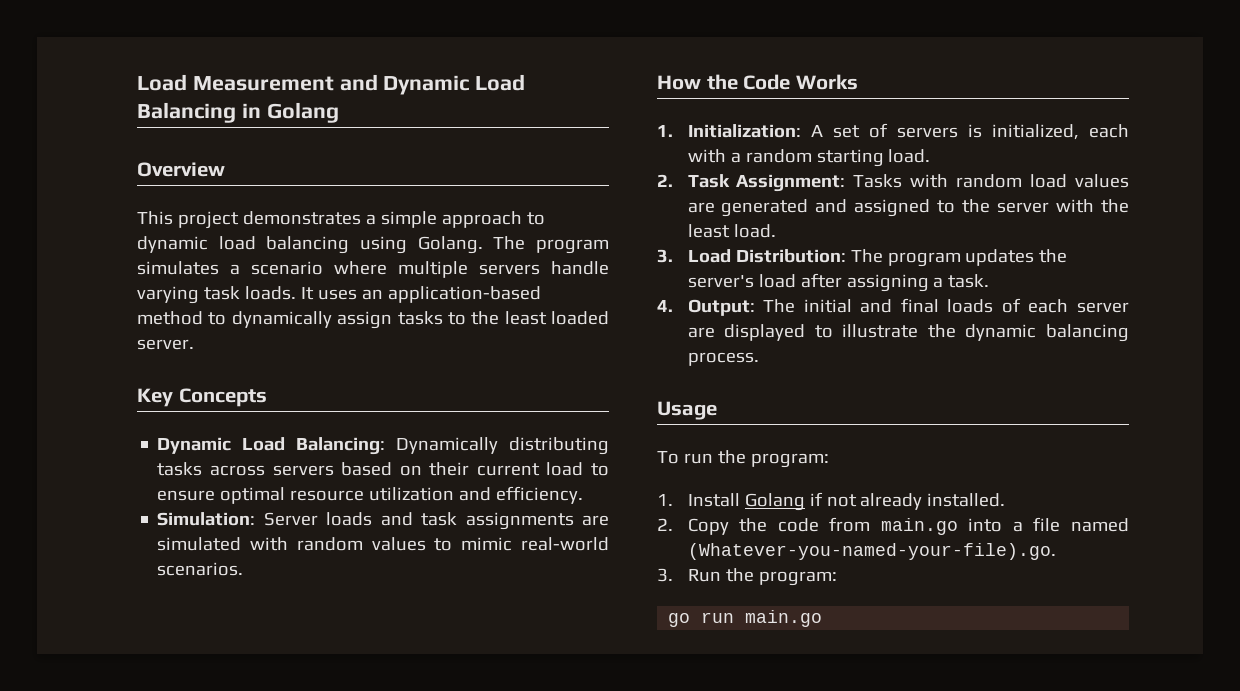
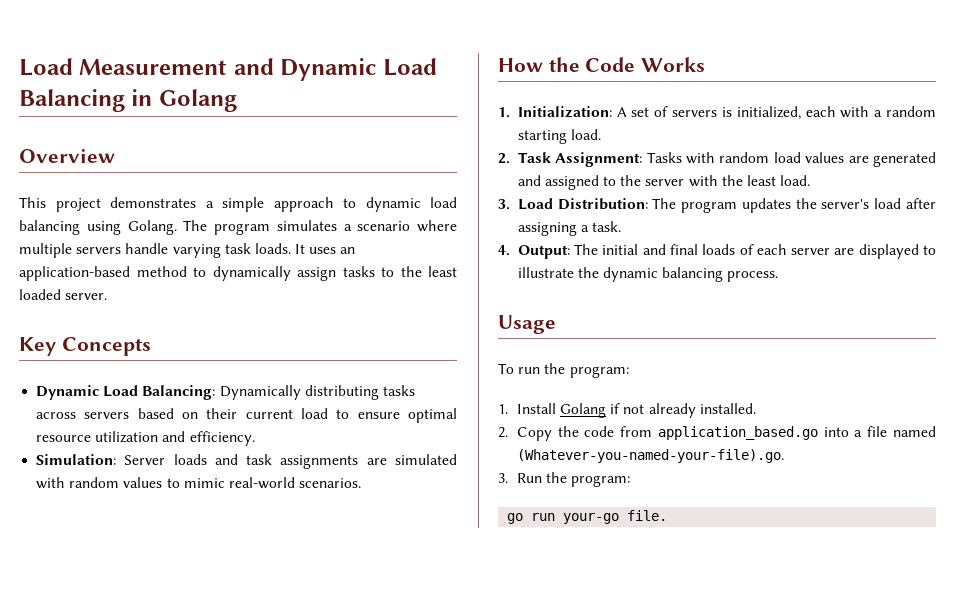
- 2. Copy the code from main.go into a file named (Whatever-you-named-your-file).go.
+ 2. Copy the code from application_based.go into a file named (Whatever-you-named-your-file).go.
- go run main.go
+ go run your-go file.

